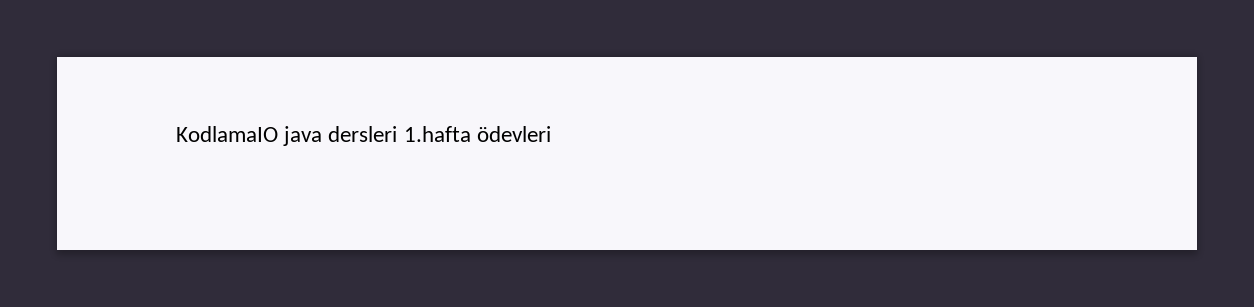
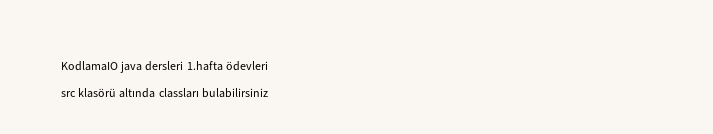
+ src klasörü altında classları bulabilirsiniz

